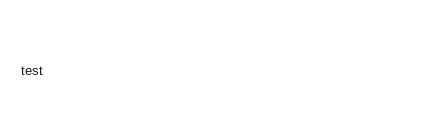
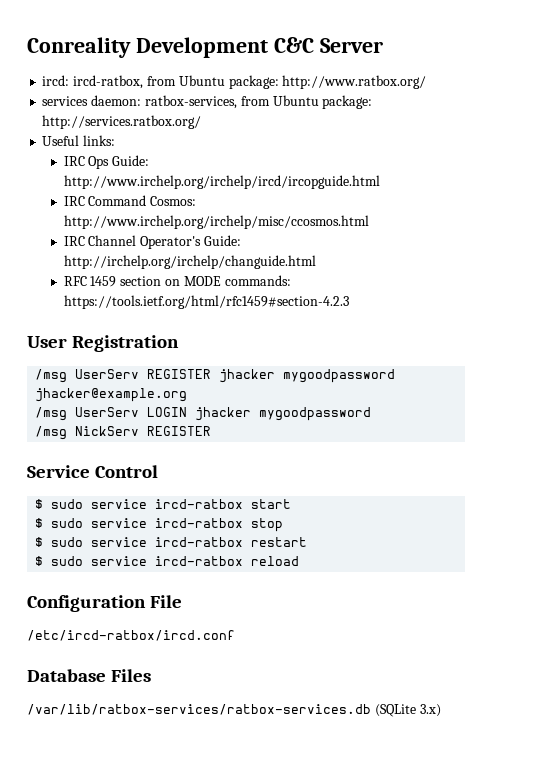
- test
+ Conreality Development C&C Server
+ ircd: ircd-ratbox, from Ubuntu package: http://www.ratbox.org/
+ services daemon: ratbox-services, from Ubuntu package: http://services.ratbox.org/
+ Useful links:
+ IRC Ops Guide: http://www.irchelp.org/irchelp/ircd/ircopguide.html
+ IRC Command Cosmos: http://www.irchelp.org/irchelp/misc/ccosmos.html
+ IRC Channel Operator's Guide: http://irchelp.org/irchelp/changuide.html
+ RFC 1459 section on MODE commands: https://tools.ietf.org/html/rfc1459#section-4.2.3
+ User Registration
+ /msg UserServ REGISTER jhacker mygoodpassword jhacker@example.org
+ /msg UserServ LOGIN jhacker mygoodpassword
+ /msg NickServ REGISTER
+ Service Control
+ $ sudo service ircd-ratbox start
+ $ sudo service ircd-ratbox stop
+ $ sudo service ircd-ratbox restart
+ $ sudo service ircd-ratbox reload
+ Configuration File
+ /etc/ircd-ratbox/ircd.conf
+ Database Files
+ /var/lib/ratbox-services/ratbox-services.db (SQLite 3.x)

